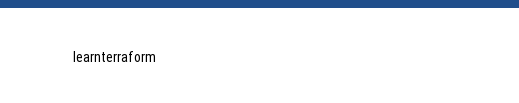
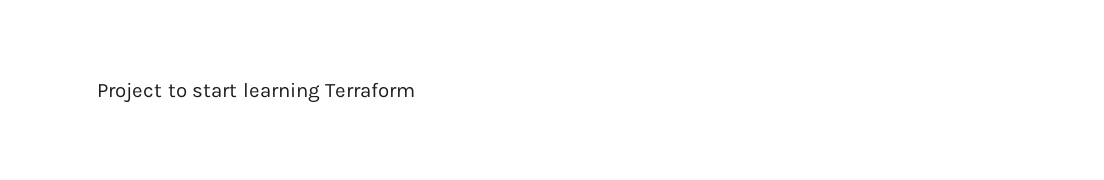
- learnterraform
+ Project to start learning Terraform

